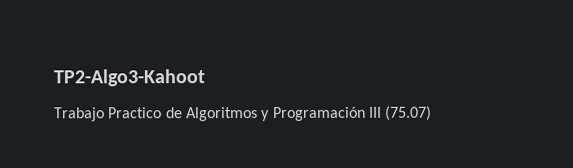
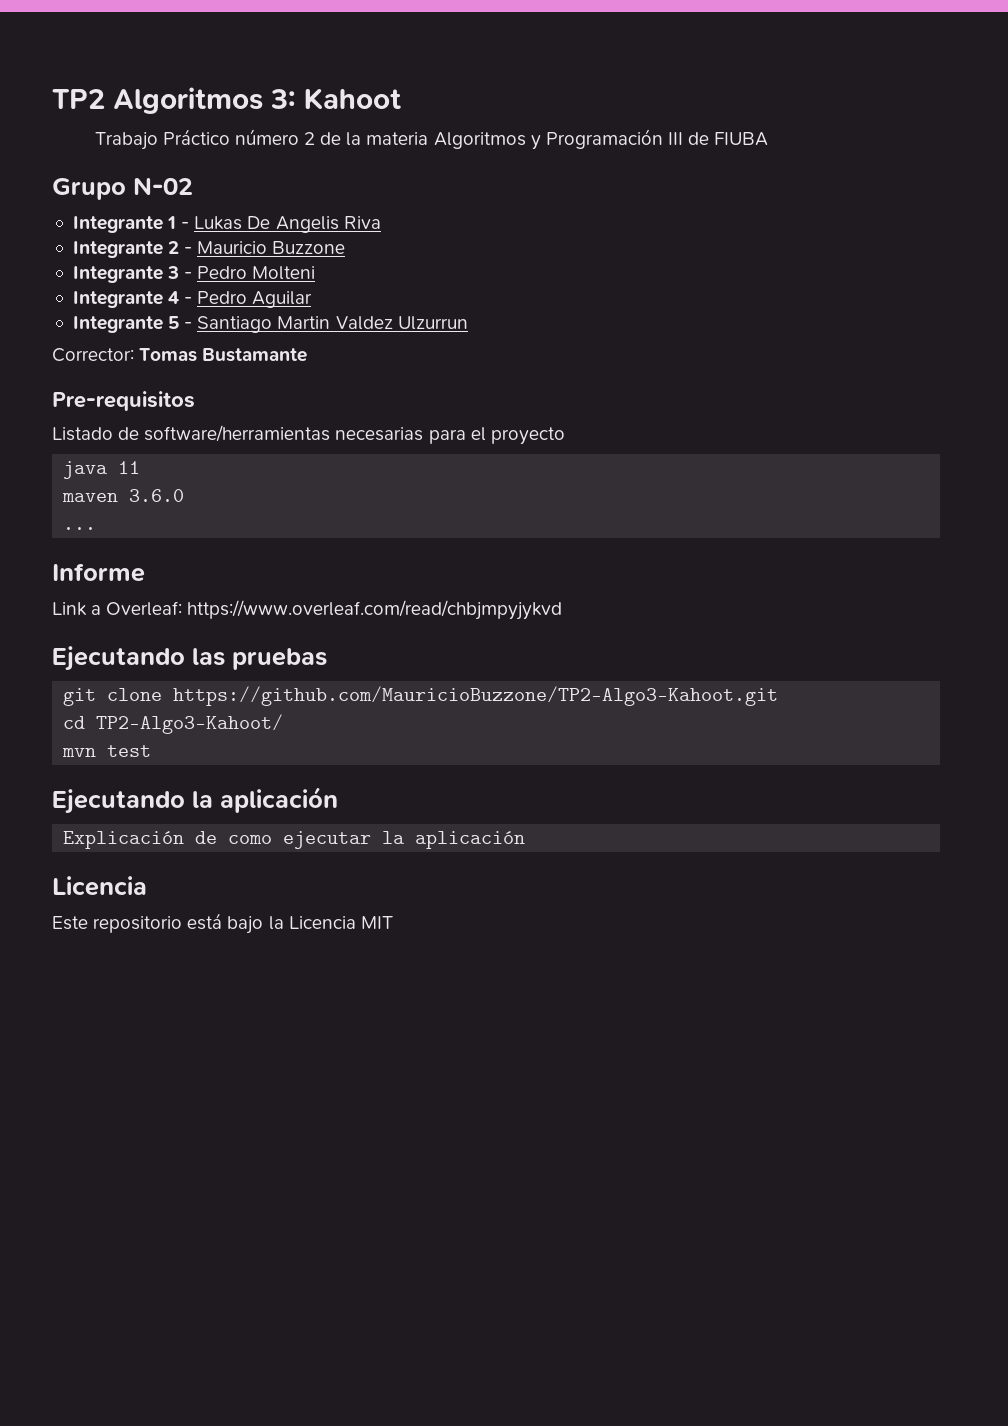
- TP2-Algo3-Kahoot
- Trabajo Practico de Algoritmos y Programación III (75.07)
+ TP2 Algoritmos 3: Kahoot
+ Trabajo Práctico número 2 de la materia Algoritmos y Programación III de FIUBA
+ Grupo N-02
+ Integrante 1 - Lukas De Angelis Riva
+ Integrante 2 - Mauricio Buzzone
+ Integrante 3 - Pedro Molteni
+ Integrante 4 - Pedro Aguilar
+ Integrante 5 - Santiago Martin Valdez Ulzurrun
+ Corrector: Tomas Bustamante
+ Pre-requisitos
+ Listado de software/herramientas necesarias para el proyecto
+ java 11
+ maven 3.6.0
+ ...
+ Informe
+ Link a Overleaf: https://www.overleaf.com/read/chbjmpyjykvd
+ Ejecutando las pruebas
+ git clone https://github.com/MauricioBuzzone/TP2-Algo3-Kahoot.git
+ cd TP2-Algo3-Kahoot/
+ mvn test
+ Ejecutando la aplicación
+ Explicación de como ejecutar la aplicación
+ Licencia
+ Este repositorio está bajo la Licencia MIT

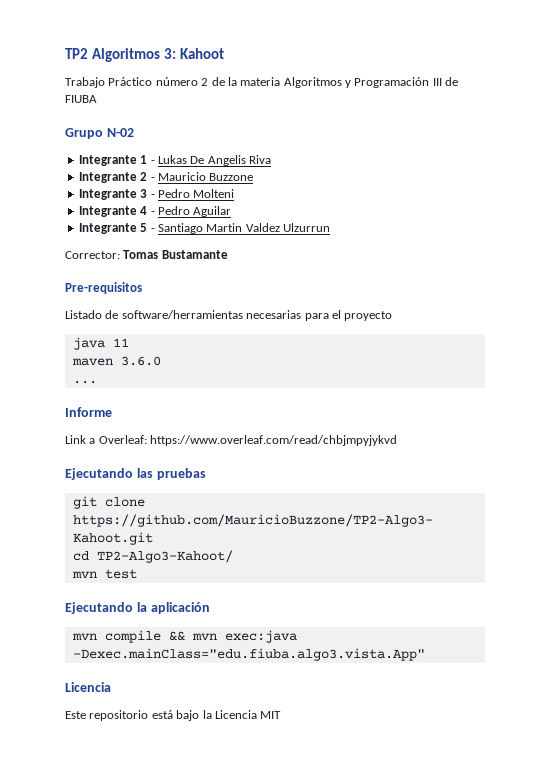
- Explicación de como ejecutar la aplicación
+ mvn compile && mvn exec:java -Dexec.mainClass="edu.fiuba.algo3.vista.App"

